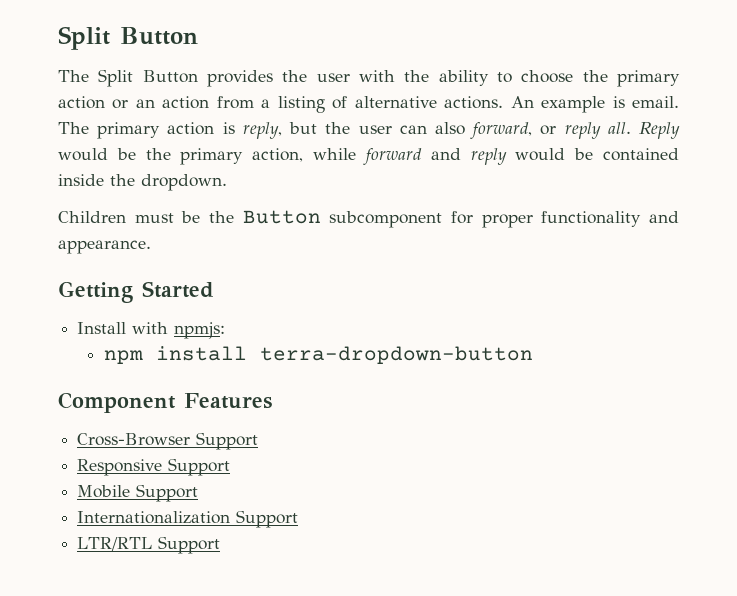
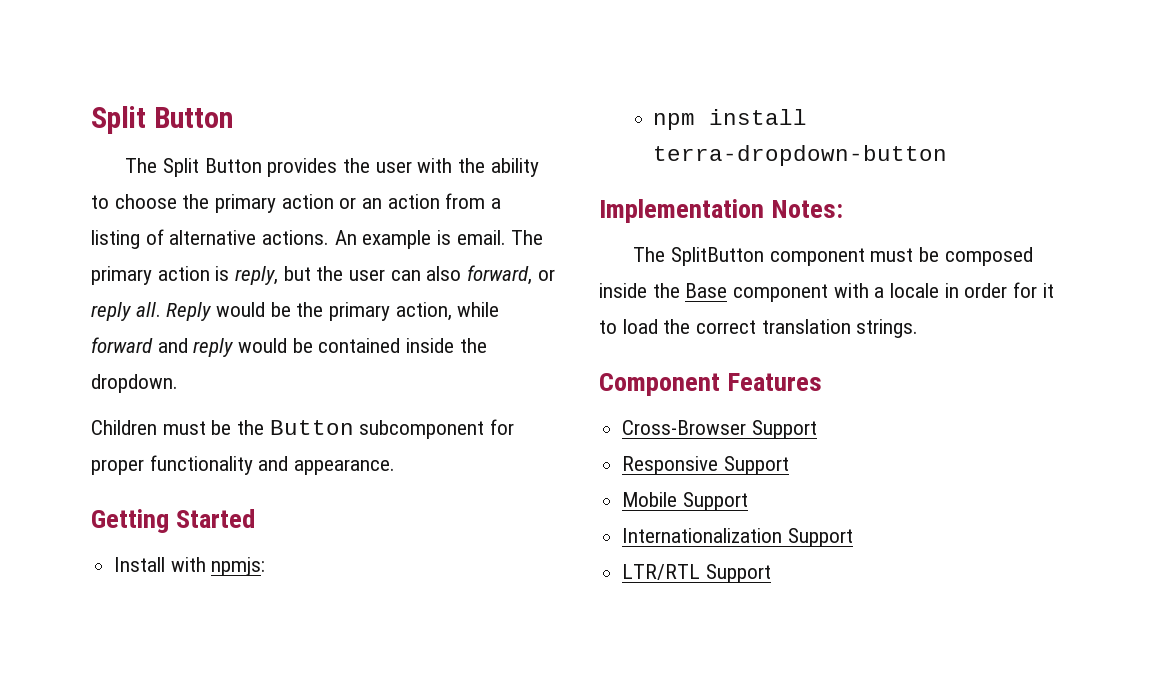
+ Implementation Notes:
+ The SplitButton component must be composed inside the Base component with a locale in order for it to load the correct translation strings.

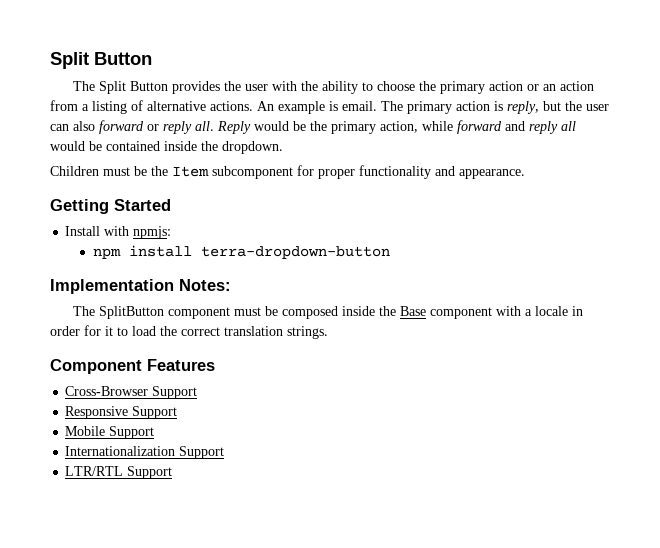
- The primary action is reply, but the user can also forward, or reply all.
+ The primary action is reply, but the user can also forward or reply all.
- Reply would be the primary action, while forward and reply would be contained inside the dropdown.
+ Reply would be the primary action, while forward and reply all would be contained inside the dropdown.
- Children must be the Button subcomponent for proper functionality and appearance.
+ Children must be the Item subcomponent for proper functionality and appearance.

